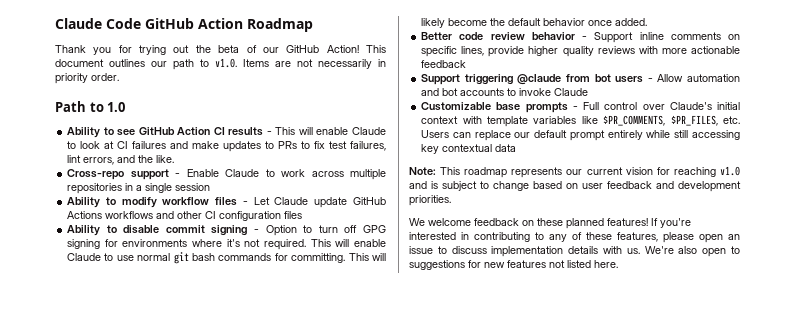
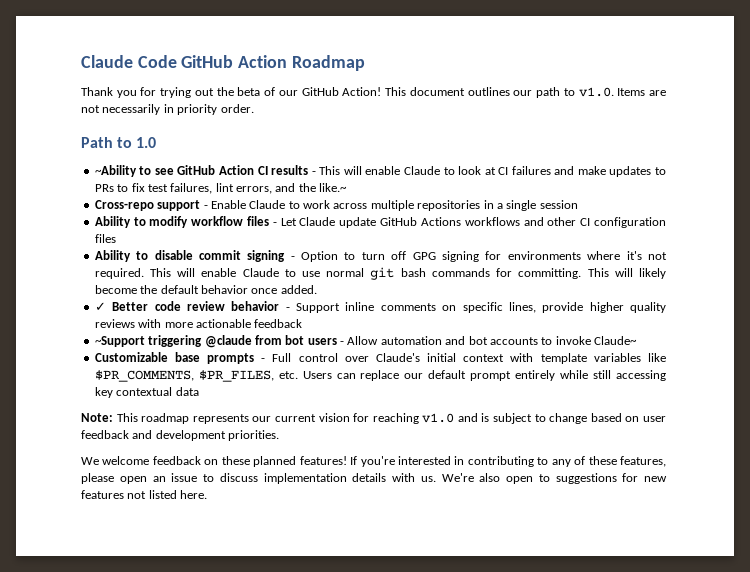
- Ability to see GitHub Action CI results - This will enable Claude to look at CI failures and make updates to PRs to fix test failures, lint errors, and the like.
+ ~Ability to see GitHub Action CI results - This will enable Claude to look at CI failures and make updates to PRs to fix test failures, lint errors, and the like.~
- Better code review behavior - Support inline comments on specific lines, provide higher quality reviews with more actionable feedback
+ ✓ Better code review behavior - Support inline comments on specific lines, provide higher quality reviews with more actionable feedback
- Support triggering @claude from bot users - Allow automation and bot accounts to invoke Claude
+ ~Support triggering @claude from bot users - Allow automation and bot accounts to invoke Claude~

